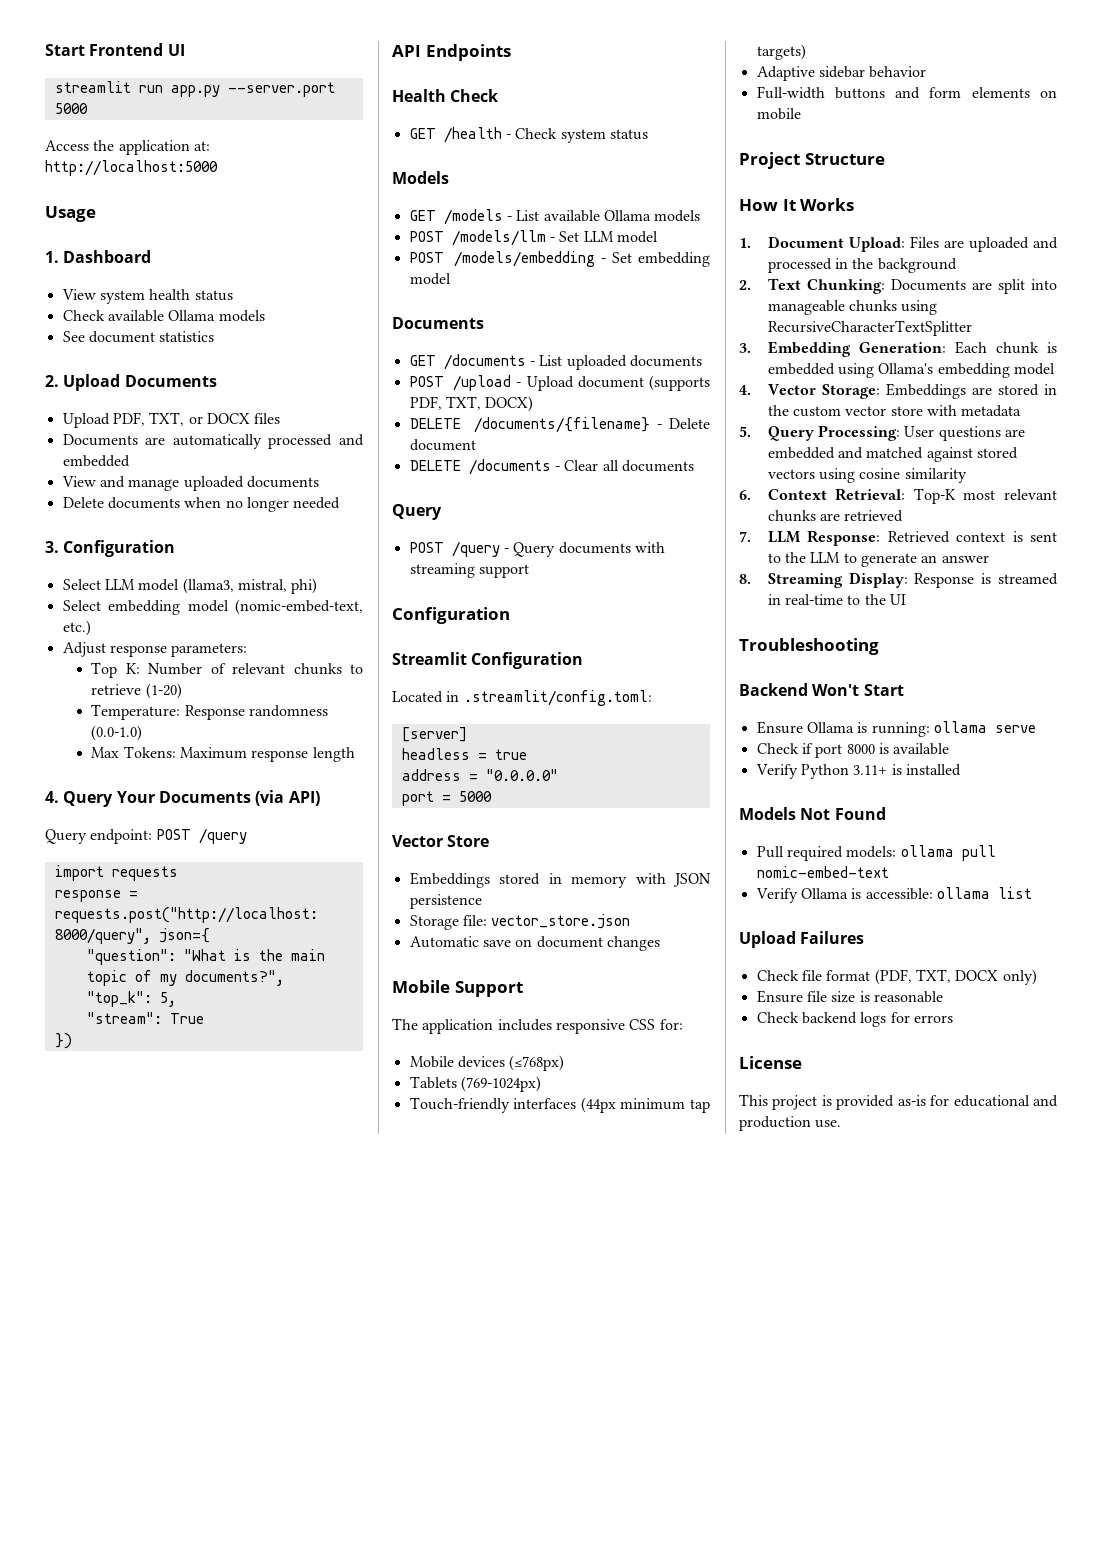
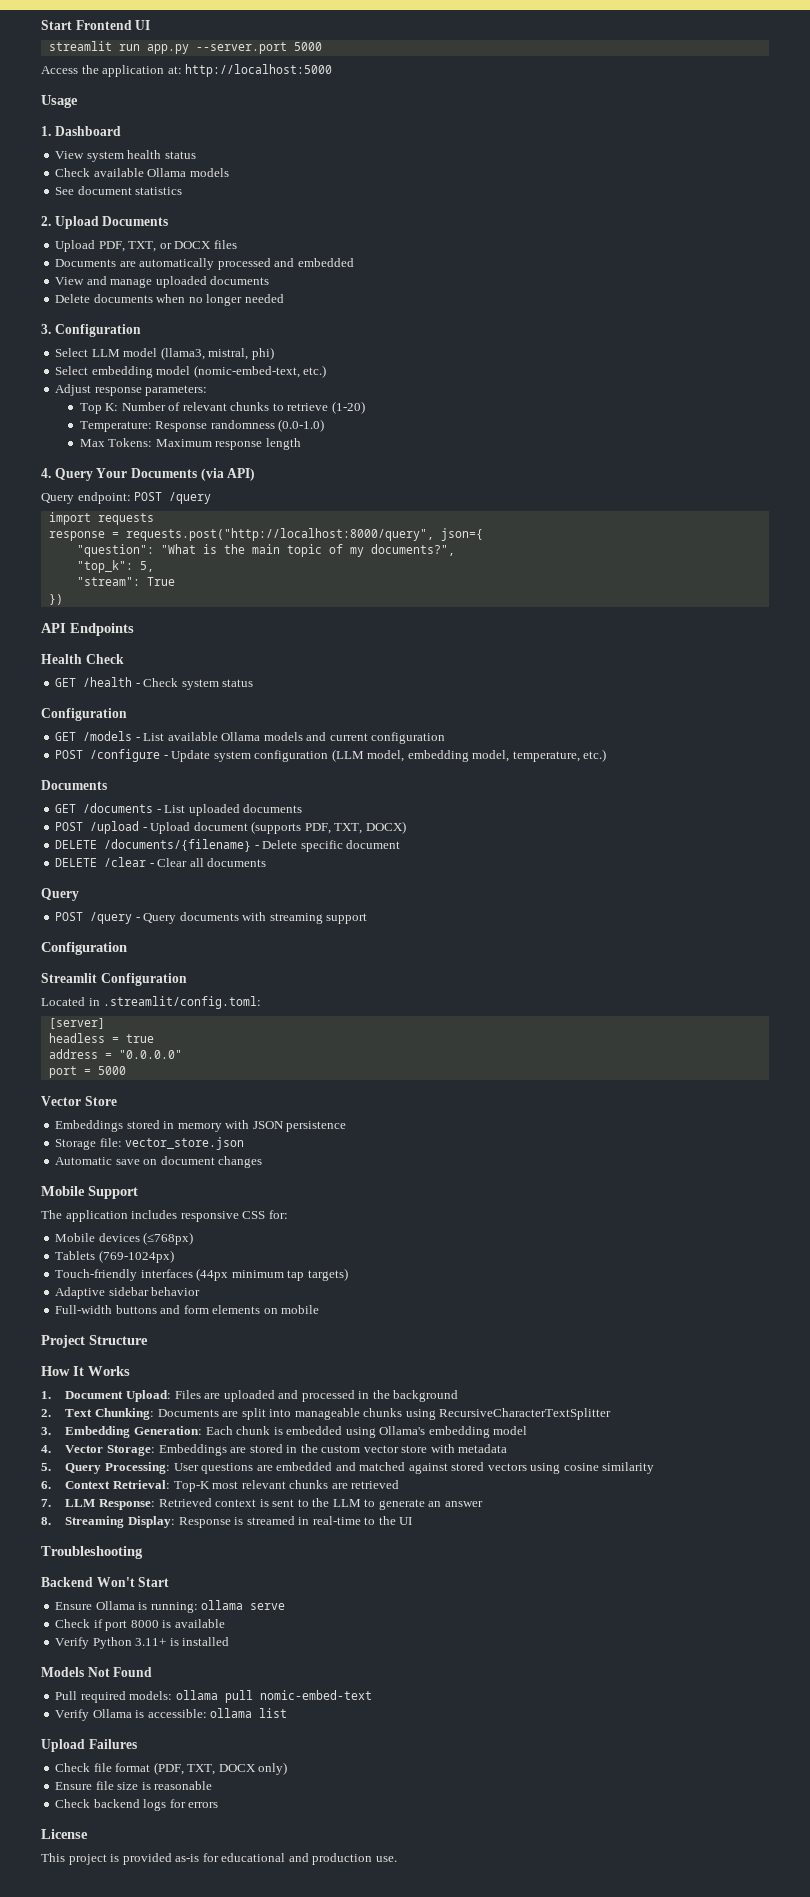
  GET /health - Check system status
- Models
+ Configuration
- GET /models - List available Ollama models
- POST /models/llm - Set LLM model
- POST /models/embedding - Set embedding model
+ GET /models - List available Ollama models and current configuration
+ POST /configure - Update system configuration (LLM model, embedding model, temperature, etc.)
- DELETE /documents/{filename} - Delete document
+ DELETE /documents/{filename} - Delete specific document
- DELETE /documents - Clear all documents
+ DELETE /clear - Clear all documents

